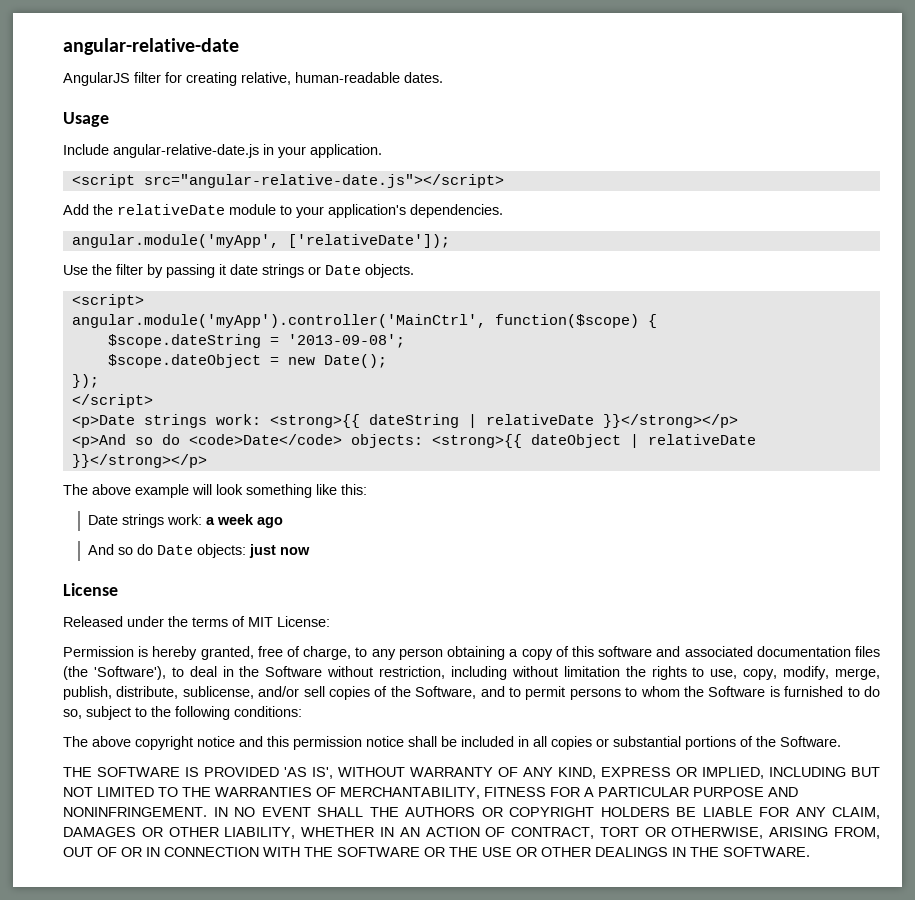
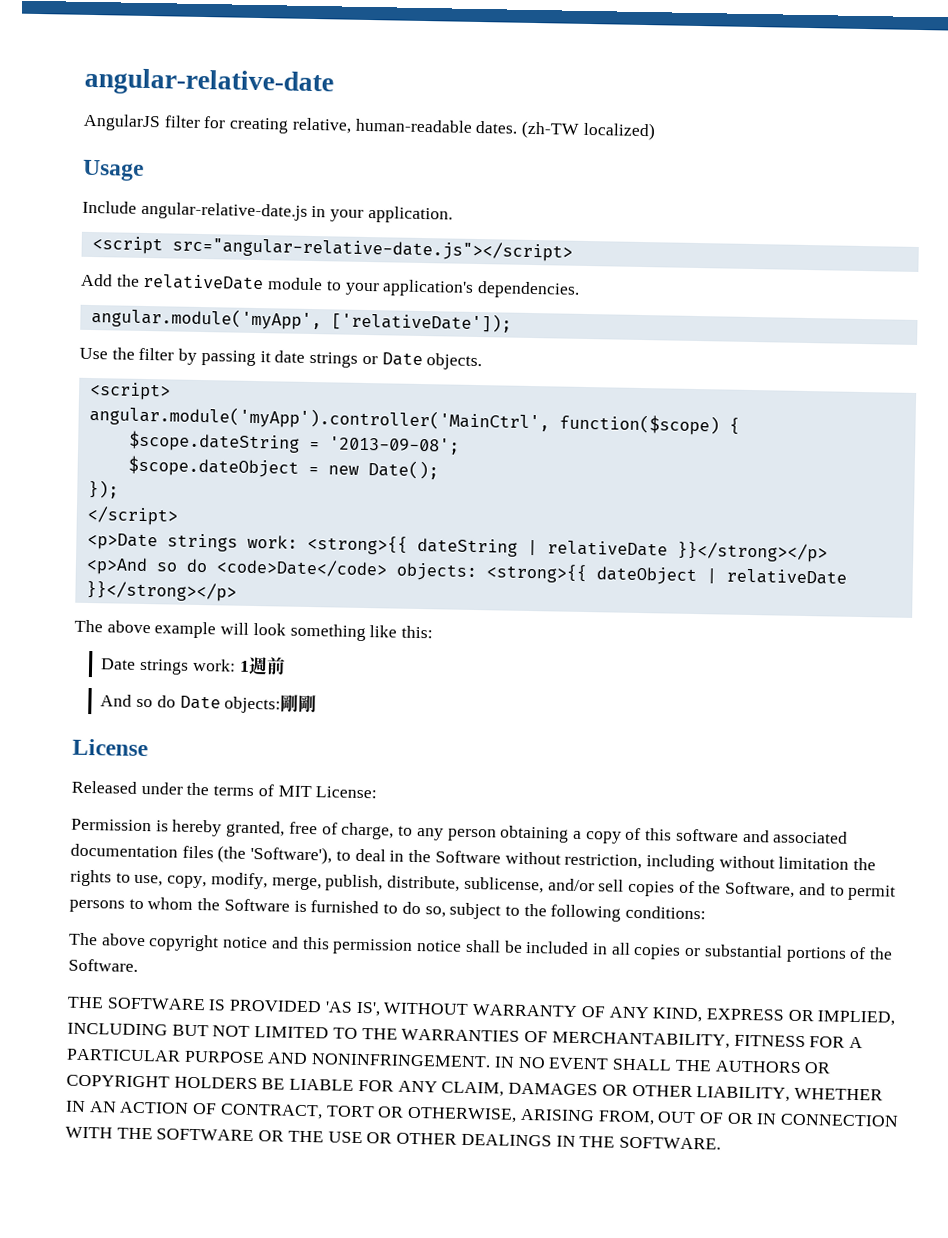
+ (zh-TW localized)
- Date strings work: a week ago
+ Date strings work: 1週前
- And so do Date objects: just now
+ And so do Date objects:剛剛

